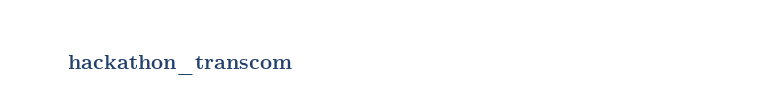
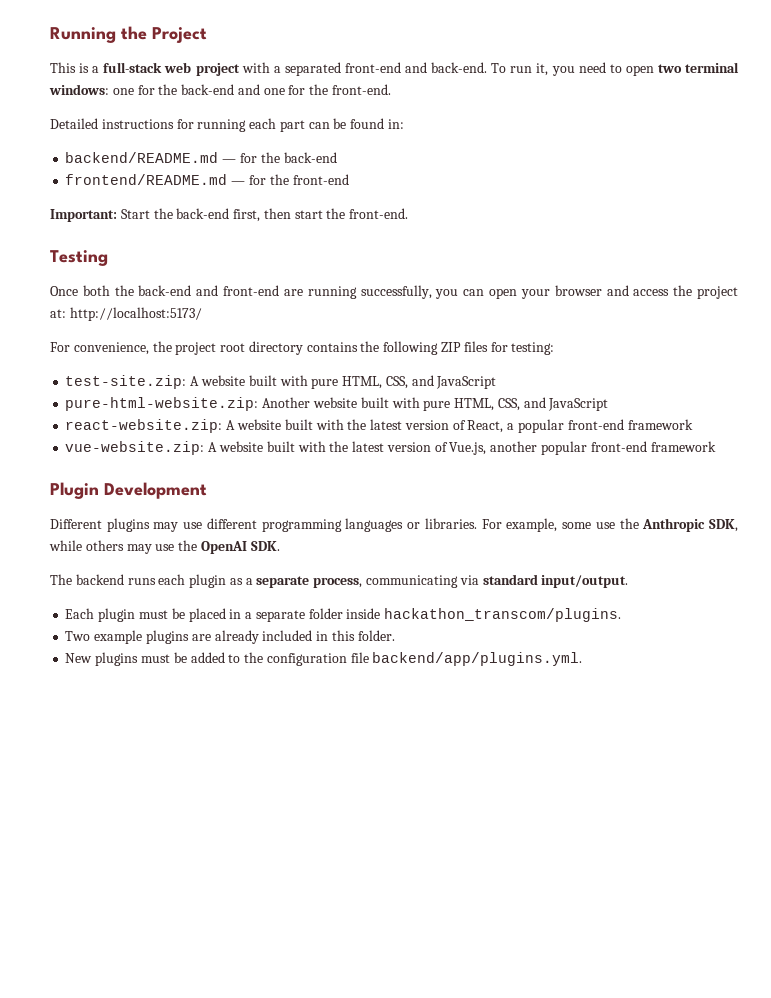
- hackathon_transcom
+ Running the Project
+ This is a full-stack web project with a separated front-end and back-end. To run it, you need to open two terminal windows: one for the back-end and one for the front-end.
+ Detailed instructions for running each part can be found in:
+ backend/README.md — for the back-end
+ frontend/README.md — for the front-end
+ Important: Start the back-end first, then start the front-end.
+ Testing
+ Once both the back-end and front-end are running successfully, you can open your browser and access the project at: http://localhost:5173/
+ For convenience, the project root directory contains the following ZIP files for testing:
+ test-site.zip: A website built with pure HTML, CSS, and JavaScript
+ pure-html-website.zip: Another website built with pure HTML, CSS, and JavaScript
+ react-website.zip: A website built with the latest version of React, a popular front-end framework
+ vue-website.zip: A website built with the latest version of Vue.js, another popular front-end framework
+ Plugin Development
+ Different plugins may use different programming languages or libraries. For example, some use the Anthropic SDK, while others may use the OpenAI SDK.
+ The backend runs each plugin as a separate process, communicating via standard input/output.
+ Each plugin must be placed in a separate folder inside hackathon_transcom/plugins.
+ Two example plugins are already included in this folder.
+ New plugins must be added to the configuration file backend/app/plugins.yml.

